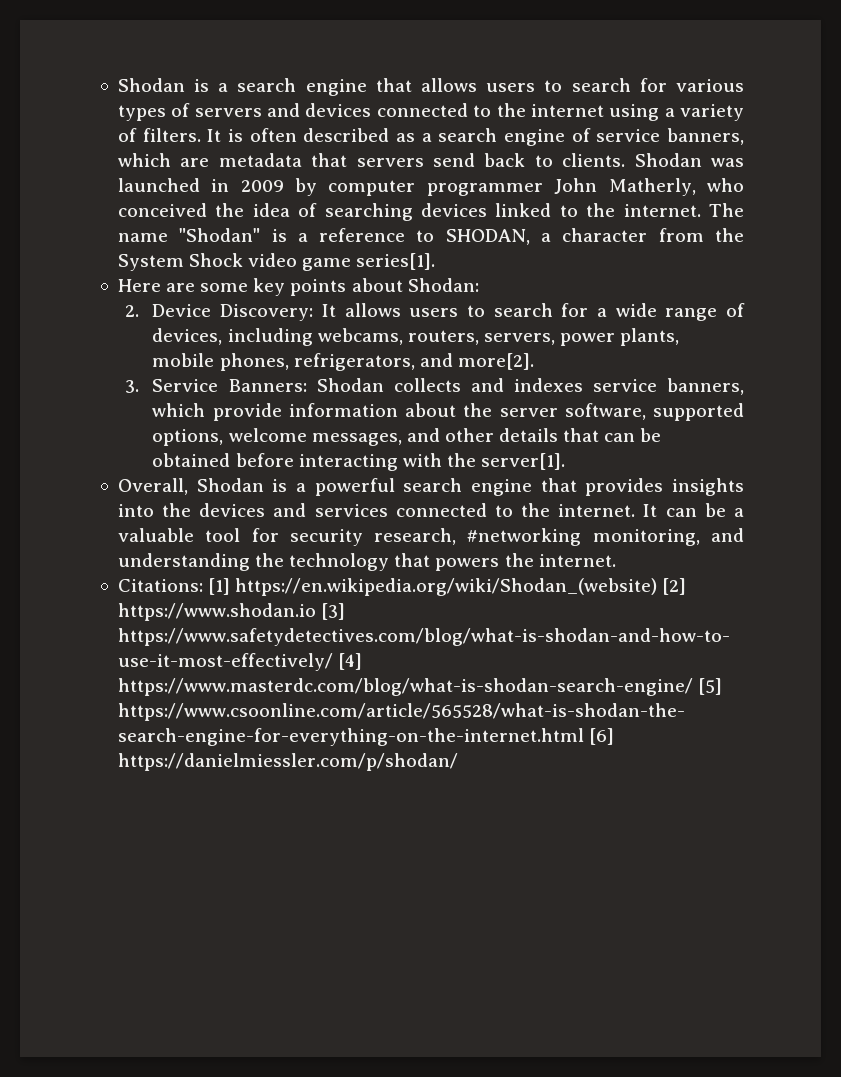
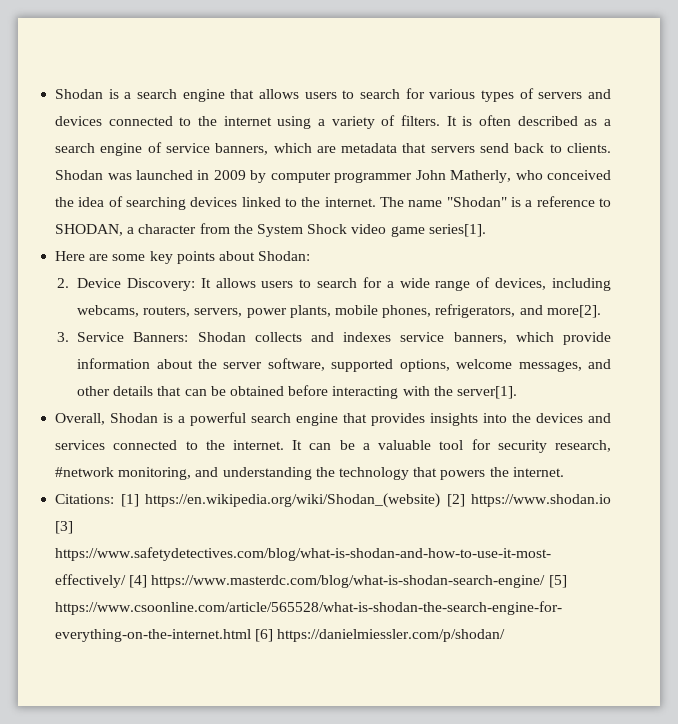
- It can be a valuable tool for security research, #networking monitoring, and understanding the technology that powers the internet.
+ It can be a valuable tool for security research, #network monitoring, and understanding the technology that powers the internet.

